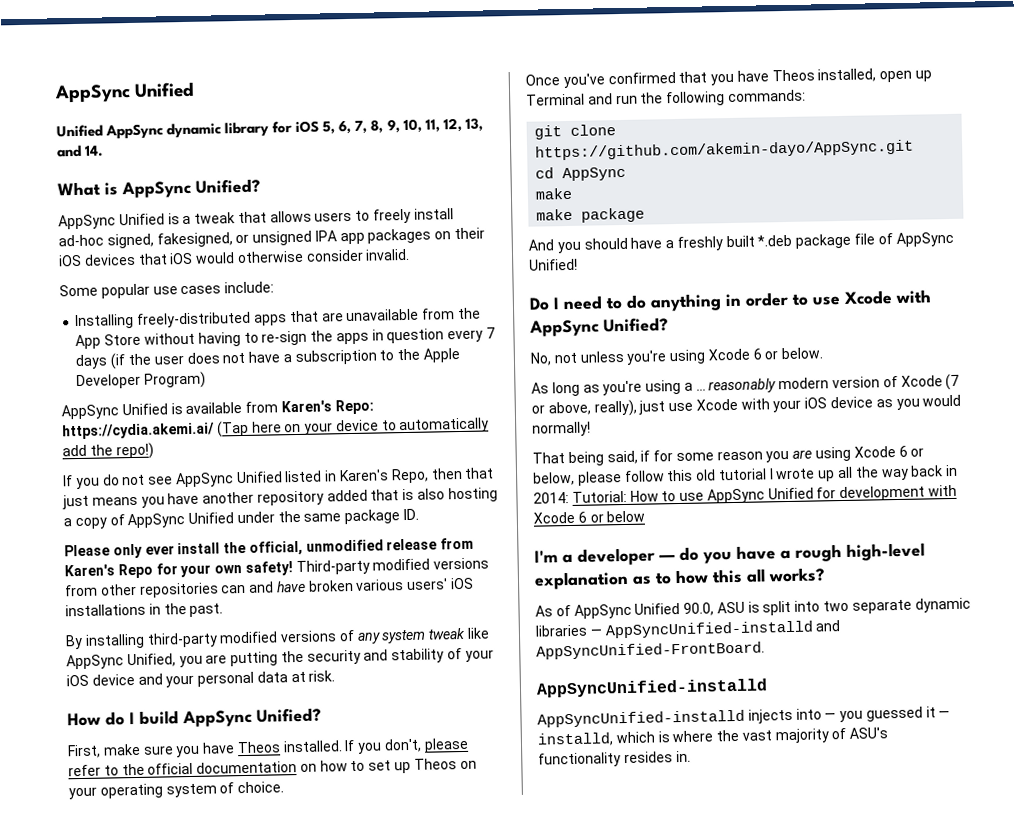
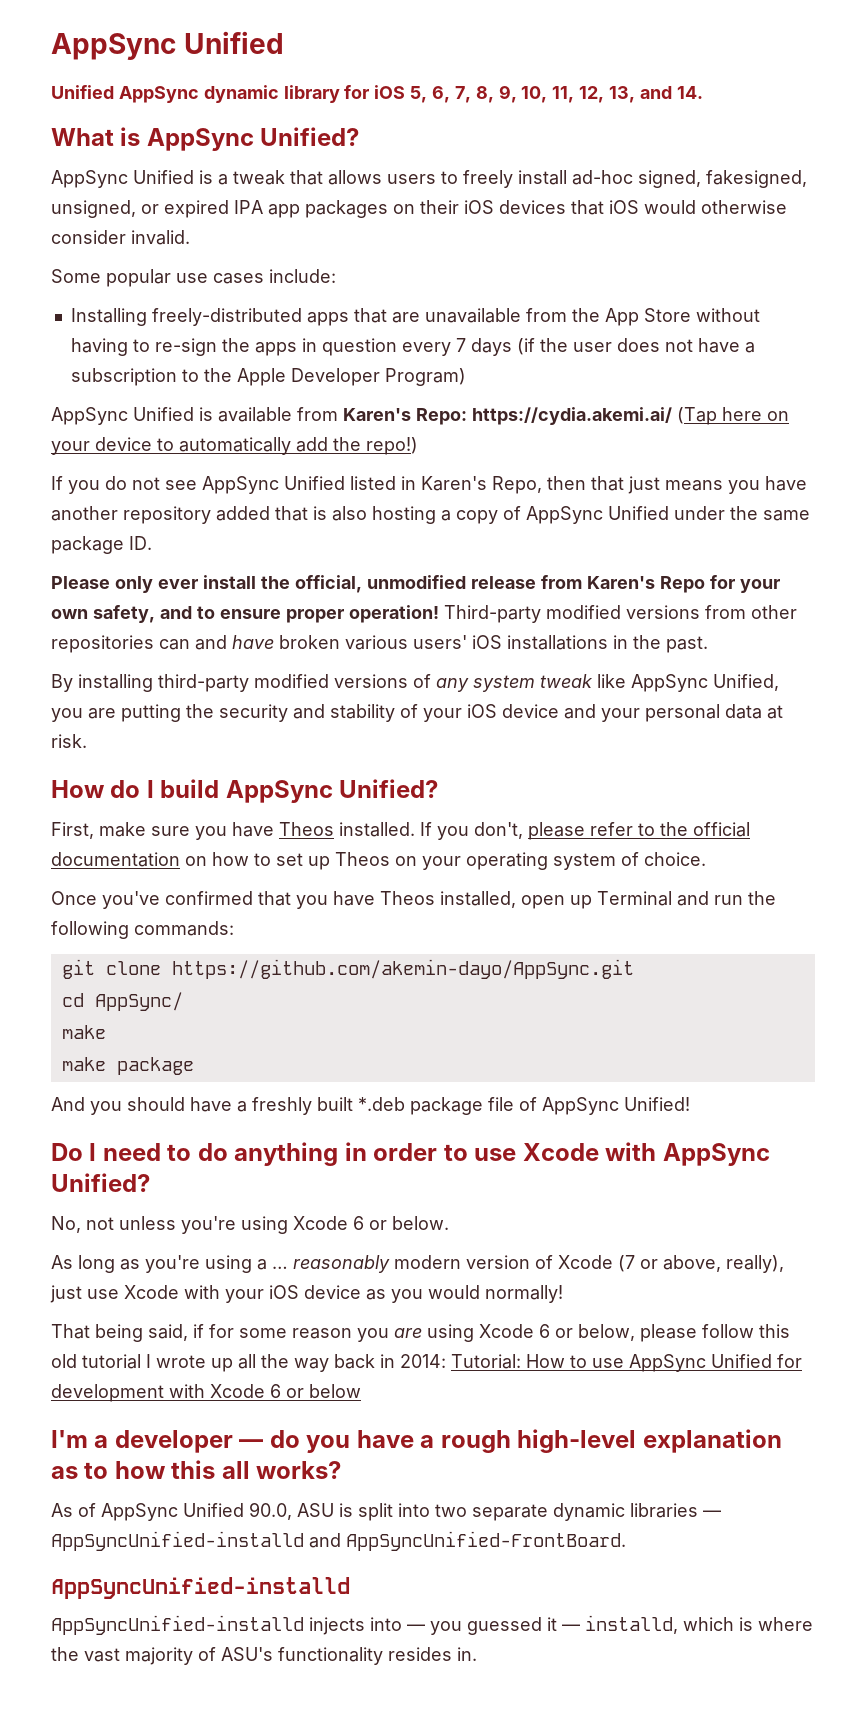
- AppSync Unified is a tweak that allows users to freely install ad-hoc signed, fakesigned, or unsigned IPA app packages on their iOS devices that iOS would otherwise consider invalid.
+ AppSync Unified is a tweak that allows users to freely install ad-hoc signed, fakesigned, unsigned, or expired IPA app packages on their iOS devices that iOS would otherwise consider invalid.
- Please only ever install the official, unmodified release from Karen's Repo for your own safety!
+ Please only ever install the official, unmodified release from Karen's Repo for your own safety, and to ensure proper operation!
- cd AppSync
+ cd AppSync/

